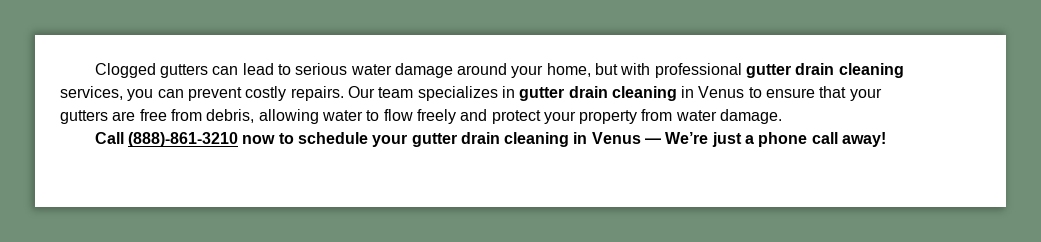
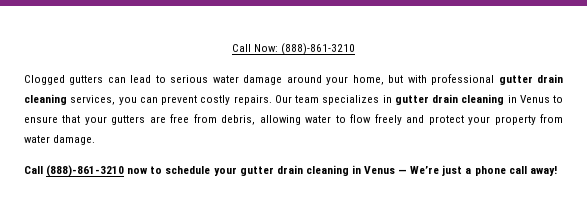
+ Call Now: (888)-861-3210

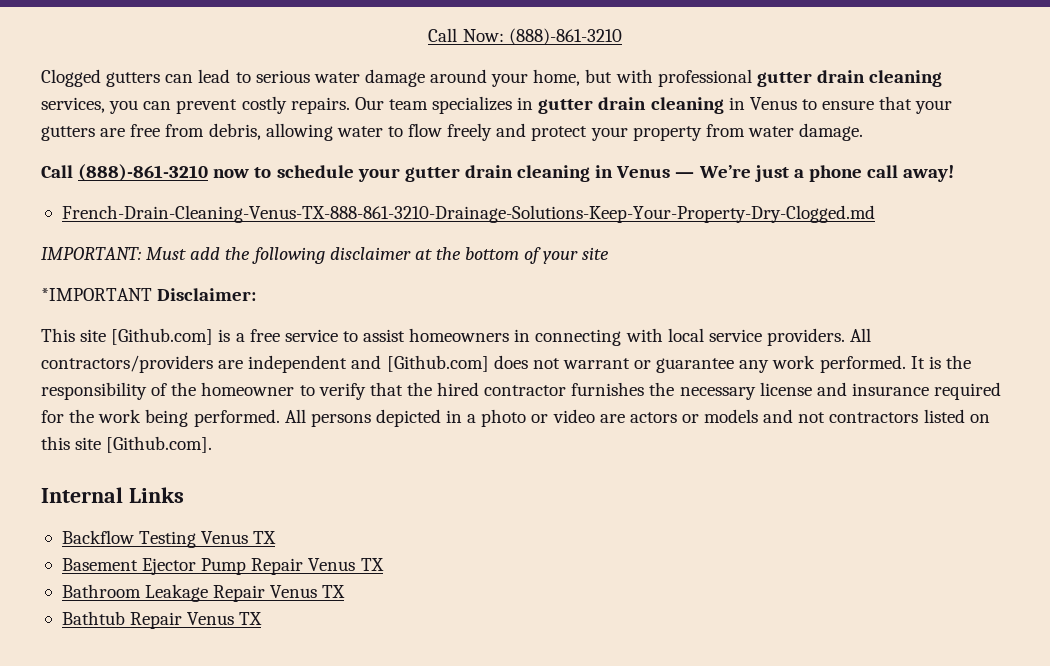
+ French-Drain-Cleaning-Venus-TX-888-861-3210-Drainage-Solutions-Keep-Your-Property-Dry-Clogged.md
+ IMPORTANT: Must add the following disclaimer at the bottom of your site
+ *IMPORTANT Disclaimer:
+ This site [Github.com] is a free service to assist homeowners in connecting with local service providers. All contractors/providers are independent and [Github.com] does not warrant or guarantee any work performed. It is the responsibility of the homeowner to verify that the hired contractor furnishes the necessary license and insurance required for the work being performed. All persons depicted in a photo or video are actors or models and not contractors listed on this site [Github.com].
+ Internal Links
+ Backflow Testing Venus TX
+ Basement Ejector Pump Repair Venus TX
+ Bathroom Leakage Repair Venus TX
+ Bathtub Repair Venus TX

